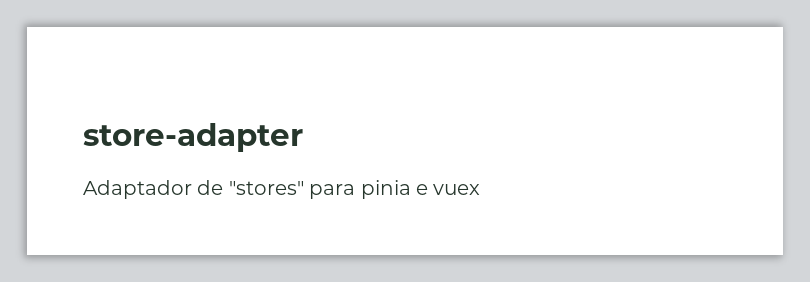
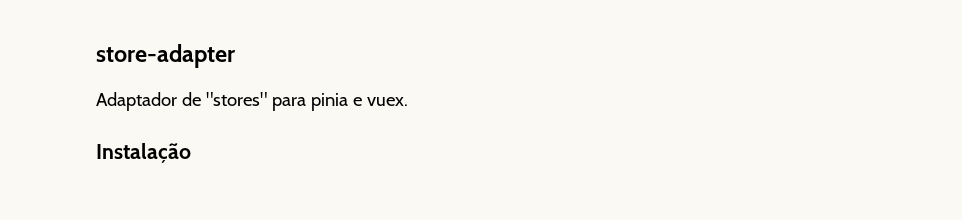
- Adaptador de "stores" para pinia e vuex
+ Adaptador de "stores" para pinia e vuex.
+ Instalação

